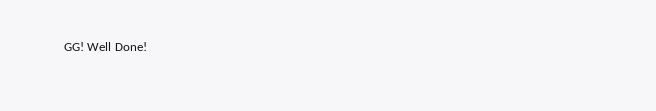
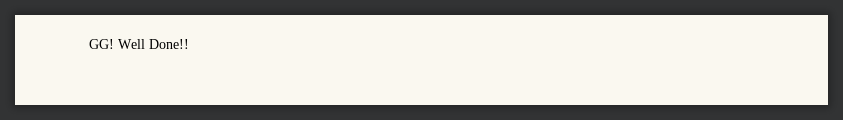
- Well Done!
+ Well Done!!

